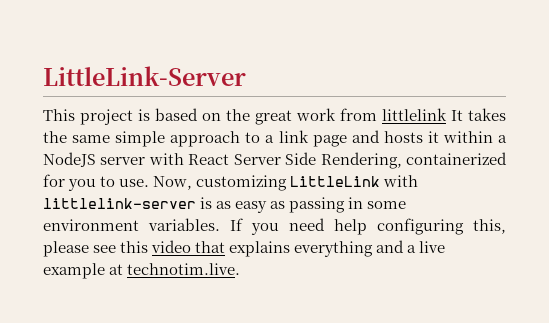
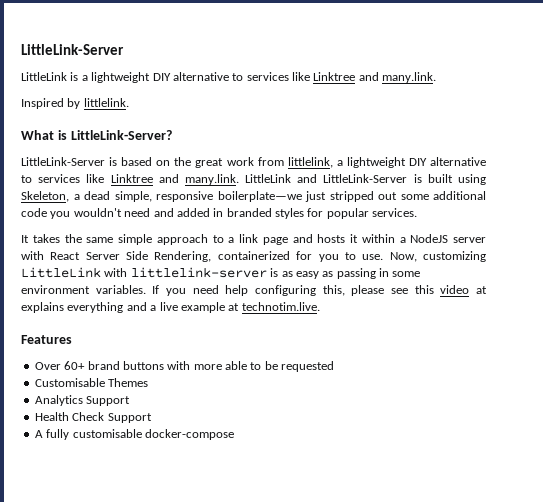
- This project is based on the great work from littlelink It takes the same simple approach to a link page and hosts it within a NodeJS server with React Server Side Rendering, containerized for you to use.
+ LittleLink is a lightweight DIY alternative to services like Linktree and many.link.
+ Inspired by littlelink.
+ What is LittleLink-Server?
+ LittleLink-Server is based on the great work from littlelink, a lightweight DIY alternative to services like Linktree and many.link. LittleLink and LittleLink-Server is built using Skeleton, a dead simple, responsive boilerplate—we just stripped out some additional code you wouldn't need and added in branded styles for popular services.
+ It takes the same simple approach to a link page and hosts it within a NodeJS server with React Server Side Rendering, containerized for you to use.
- If you need help configuring this, please see this video that explains everything and a live example at technotim.live.
+ If you need help configuring this, please see this video at explains everything and a live example at technotim.live.
+ Features
+ Over 60+ brand buttons with more able to be requested
+ Customisable Themes
+ Analytics Support
+ Health Check Support
+ A fully customisable docker-compose

